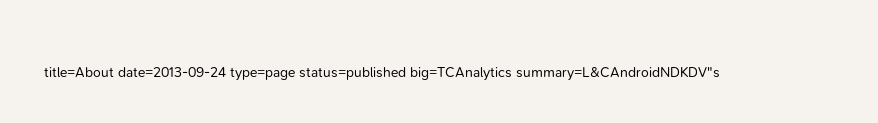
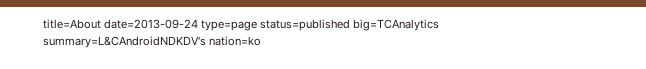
- title=About date=2013-09-24 type=page status=published big=TCAnalytics summary=L&CAndroidNDKDV"s
+ title=About date=2013-09-24 type=page status=published big=TCAnalytics summary=L&CAndroidNDKDV's nation=ko

